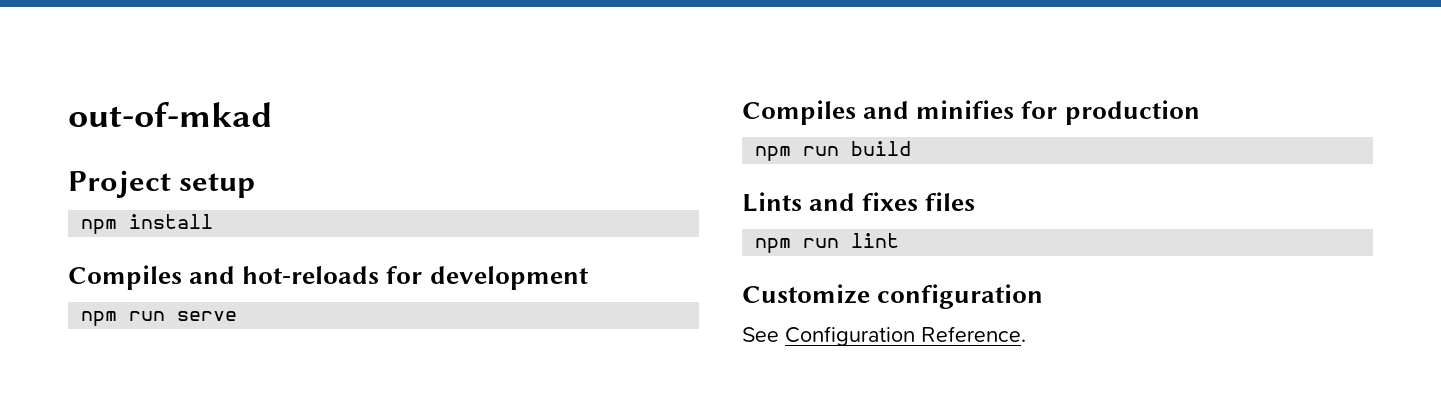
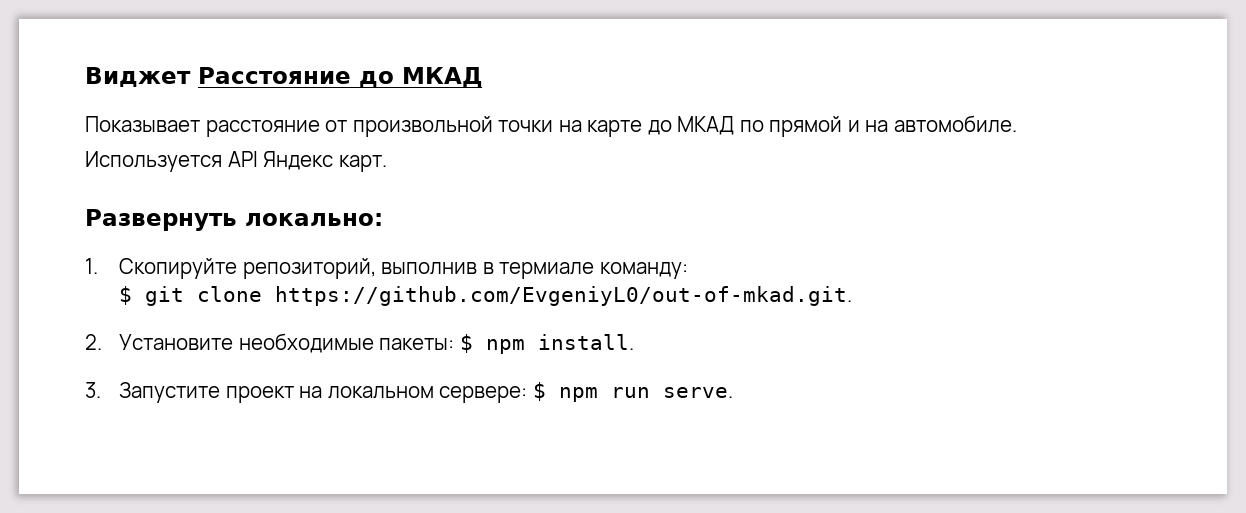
- out-of-mkad
- Project setup
- npm install
- Compiles and hot-reloads for development
- npm run serve
- Compiles and minifies for production
- npm run build
- Lints and fixes files
- npm run lint
- Customize configuration
- See Configuration Reference.
+ Виджет Расстояние до МКАД
+ Показывает расстояние от произвольной точки на карте до МКАД по прямой и на автомобиле.
+ Используется API Яндекс карт.
+ Развернуть локально:
+ 1. Скопируйте репозиторий, выполнив в термиале команду:
+ $ git clone https://github.com/EvgeniyL0/out-of-mkad.git.
+ 2. Установите необходимые пакеты: $ npm install.
+ 3. Запустите проект на локальном сервере: $ npm run serve.

